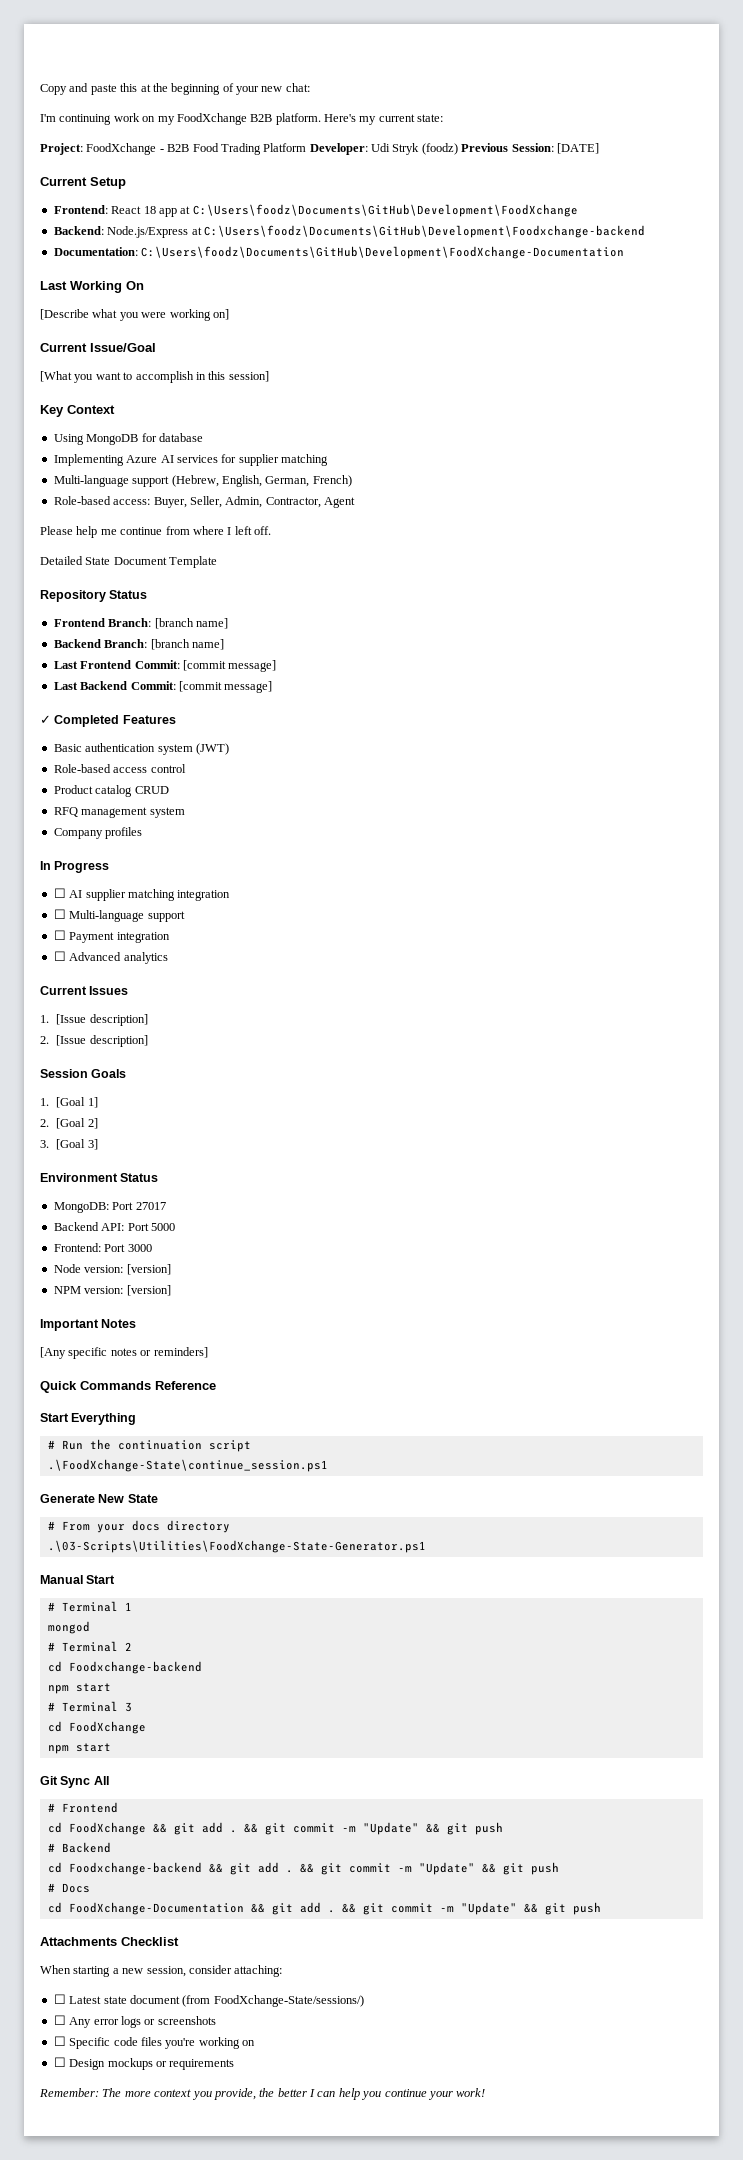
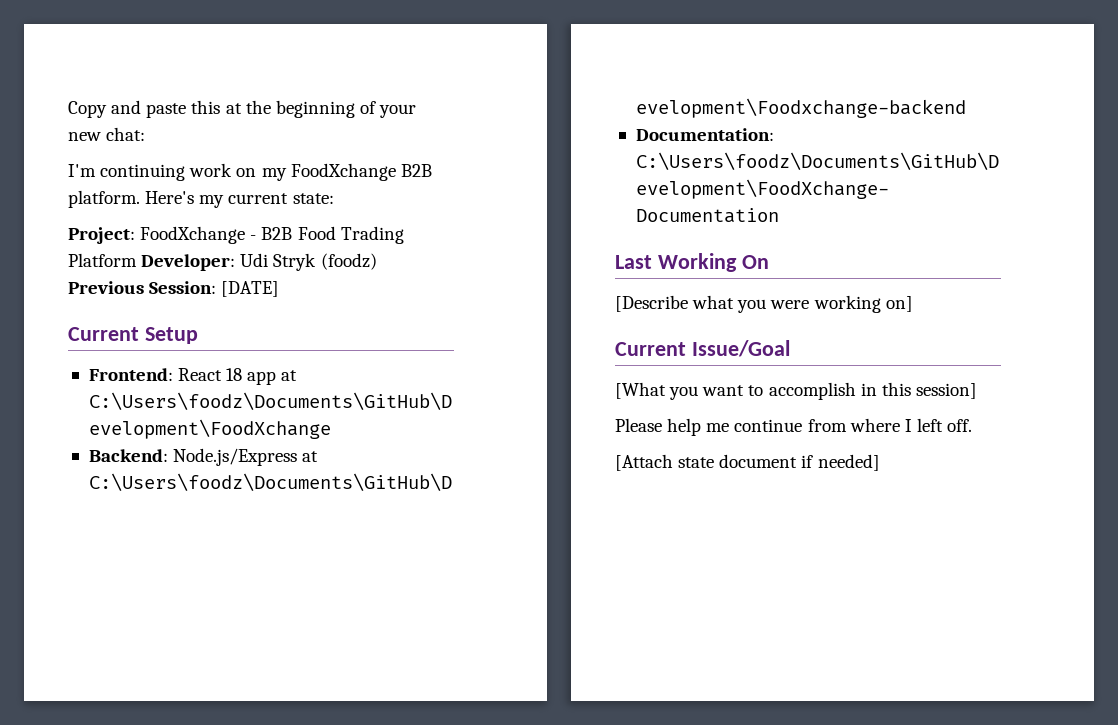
- Key Context
- Using MongoDB for database
- Implementing Azure AI services for supplier matching
- Multi-language support (Hebrew, English, German, French)
- Role-based access: Buyer, Seller, Admin, Contractor, Agent
- Detailed State Document Template
- Repository Status
- Frontend Branch: [branch name]
- Backend Branch: [branch name]
- Last Frontend Commit: [commit message]
- Last Backend Commit: [commit message]
- ✓ Completed Features
- Basic authentication system (JWT)
- Role-based access control
- Product catalog CRUD
- RFQ management system
- Company profiles
- In Progress
- ☐ AI supplier matching integration
- ☐ Multi-language support
- ☐ Payment integration
- ☐ Advanced analytics
- Current Issues
- 1. [Issue description]
- 2. [Issue description]
- Session Goals
- 1. [Goal 1]
- 2. [Goal 2]
- 3. [Goal 3]
- Environment Status
- MongoDB: Port 27017
- Backend API: Port 5000
- Frontend: Port 3000
- Node version: [version]
- NPM version: [version]
- Important Notes
- [Any specific notes or reminders]
- Quick Commands Reference
- Start Everything
- # Run the continuation script
- .\FoodXchange-State\continue_session.ps1
- Generate New State
- # From your docs directory
- .\03-Scripts\Utilities\FoodXchange-State-Generator.ps1
- Manual Start
- # Terminal 1
- mongod
- # Terminal 2
- cd Foodxchange-backend
- npm start
- # Terminal 3
- cd FoodXchange
- npm start
- Git Sync All
- # Frontend
- cd FoodXchange && git add . && git commit -m "Update" && git push
- # Backend
- cd Foodxchange-backend && git add . && git commit -m "Update" && git push
- # Docs
- cd FoodXchange-Documentation && git add . && git commit -m "Update" && git push
- Attachments Checklist
- When starting a new session, consider attaching:
- ☐ Latest state document (from FoodXchange-State/sessions/)
- ☐ Any error logs or screenshots
- ☐ Specific code files you're working on
- ☐ Design mockups or requirements
- Remember: The more context you provide, the better I can help you continue your work!
+ [Attach state document if needed]

